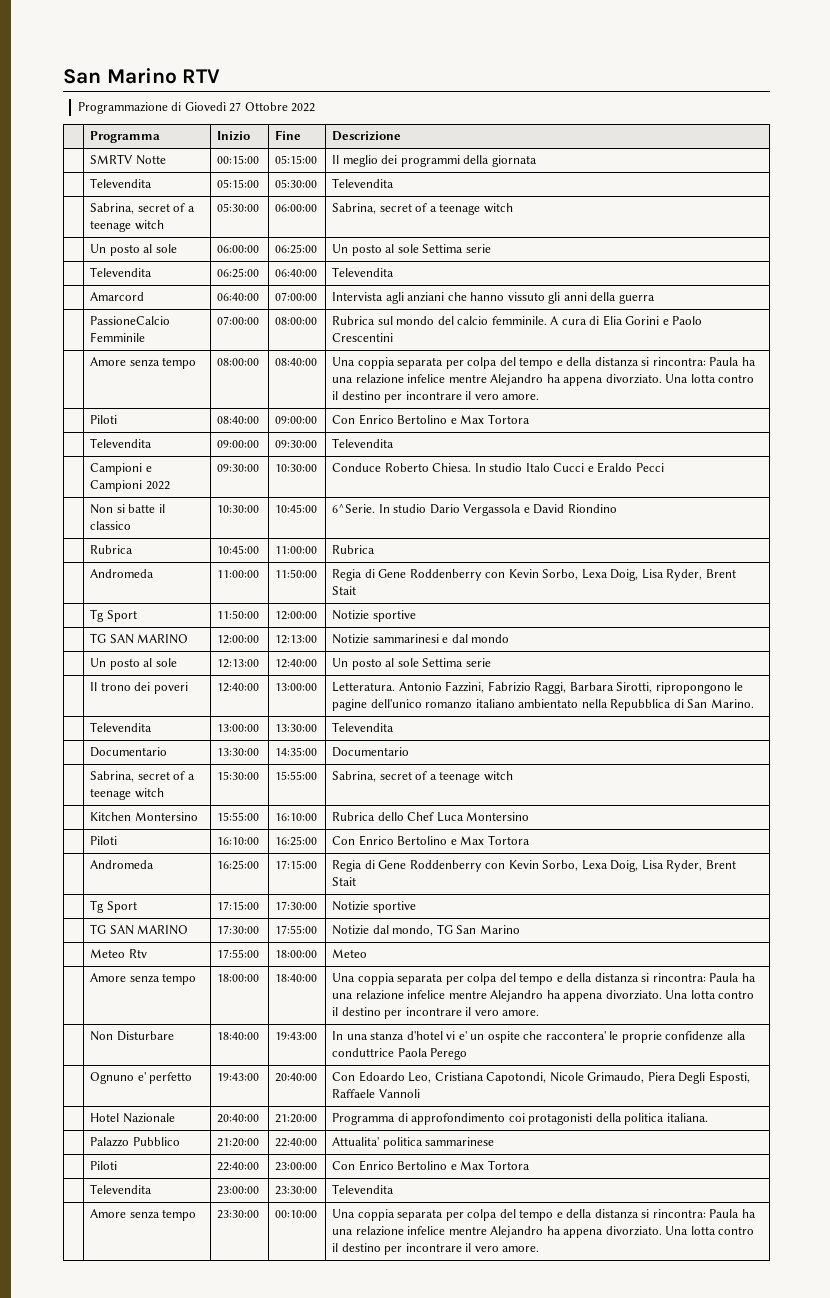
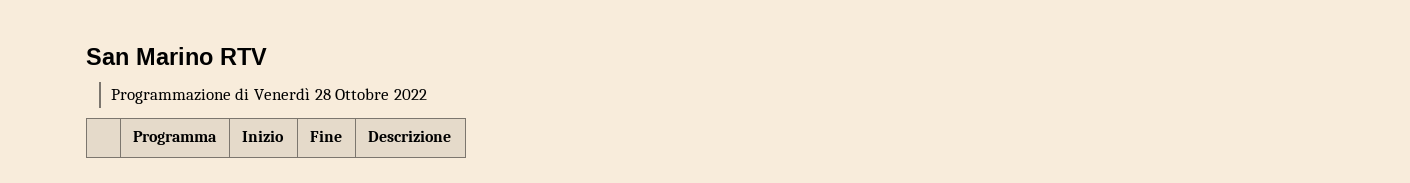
- Programmazione di Giovedì 27 Ottobre 2022
+ Programmazione di Venerdì 28 Ottobre 2022
- | SMRTV Notte | 00:15:00 | 05:15:00 | Il meglio dei programmi della giornata
- | Televendita | 05:15:00 | 05:30:00 | Televendita
- | Sabrina, secret of a teenage witch | 05:30:00 | 06:00:00 | Sabrina, secret of a teenage witch
- | Un posto al sole | 06:00:00 | 06:25:00 | Un posto al sole Settima serie
- | Televendita | 06:25:00 | 06:40:00 | Televendita
- | Amarcord | 06:40:00 | 07:00:00 | Intervista agli anziani che hanno vissuto gli anni della guerra
- | PassioneCalcio Femminile | 07:00:00 | 08:00:00 | Rubrica sul mondo del calcio femminile. A cura di Elia Gorini e Paolo Crescentini
- | Amore senza tempo | 08:00:00 | 08:40:00 | Una coppia separata per colpa del tempo e della distanza si rincontra: Paula ha una relazione infelice mentre Alejandro ha appena divorziato. Una lotta contro il destino per incontrare il vero amore.
- | Piloti | 08:40:00 | 09:00:00 | Con Enrico Bertolino e Max Tortora
- | Televendita | 09:00:00 | 09:30:00 | Televendita
- | Campioni e Campioni 2022 | 09:30:00 | 10:30:00 | Conduce Roberto Chiesa. In studio Italo Cucci e Eraldo Pecci
- | Non si batte il classico | 10:30:00 | 10:45:00 | 6^Serie. In studio Dario Vergassola e David Riondino
- | Rubrica | 10:45:00 | 11:00:00 | Rubrica
- | Andromeda | 11:00:00 | 11:50:00 | Regia di Gene Roddenberry con Kevin Sorbo, Lexa Doig, Lisa Ryder, Brent Stait
- | Tg Sport | 11:50:00 | 12:00:00 | Notizie sportive
- | TG SAN MARINO | 12:00:00 | 12:13:00 | Notizie sammarinesi e dal mondo
- | Un posto al sole | 12:13:00 | 12:40:00 | Un posto al sole Settima serie
- | Il trono dei poveri | 12:40:00 | 13:00:00 | Letteratura. Antonio Fazzini, Fabrizio Raggi, Barbara Sirotti, ripropongono le pagine dell'unico romanzo italiano ambientato nella Repubblica di San Marino.
- | Televendita | 13:00:00 | 13:30:00 | Televendita
- | Documentario | 13:30:00 | 14:35:00 | Documentario
- | Sabrina, secret of a teenage witch | 15:30:00 | 15:55:00 | Sabrina, secret of a teenage witch
- | Kitchen Montersino | 15:55:00 | 16:10:00 | Rubrica dello Chef Luca Montersino
- | Piloti | 16:10:00 | 16:25:00 | Con Enrico Bertolino e Max Tortora
- | Andromeda | 16:25:00 | 17:15:00 | Regia di Gene Roddenberry con Kevin Sorbo, Lexa Doig, Lisa Ryder, Brent Stait
- | Tg Sport | 17:15:00 | 17:30:00 | Notizie sportive
- | TG SAN MARINO | 17:30:00 | 17:55:00 | Notizie dal mondo, TG San Marino
- | Meteo Rtv | 17:55:00 | 18:00:00 | Meteo
- | Amore senza tempo | 18:00:00 | 18:40:00 | Una coppia separata per colpa del tempo e della distanza si rincontra: Paula ha una relazione infelice mentre Alejandro ha appena divorziato. Una lotta contro il destino per incontrare il vero amore.
- | Non Disturbare | 18:40:00 | 19:43:00 | In una stanza d'hotel vi e' un ospite che raccontera' le proprie confidenze alla conduttrice Paola Perego
- | Ognuno e' perfetto | 19:43:00 | 20:40:00 | Con Edoardo Leo, Cristiana Capotondi, Nicole Grimaudo, Piera Degli Esposti, Raffaele Vannoli
- | Hotel Nazionale | 20:40:00 | 21:20:00 | Programma di approfondimento coi protagonisti della politica italiana.
- | Palazzo Pubblico | 21:20:00 | 22:40:00 | Attualita' politica sammarinese
- | Piloti | 22:40:00 | 23:00:00 | Con Enrico Bertolino e Max Tortora
- | Televendita | 23:00:00 | 23:30:00 | Televendita
- | Amore senza tempo | 23:30:00 | 00:10:00 | Una coppia separata per colpa del tempo e della distanza si rincontra: Paula ha una relazione infelice mentre Alejandro ha appena divorziato. Una lotta contro il destino per incontrare il vero amore.

